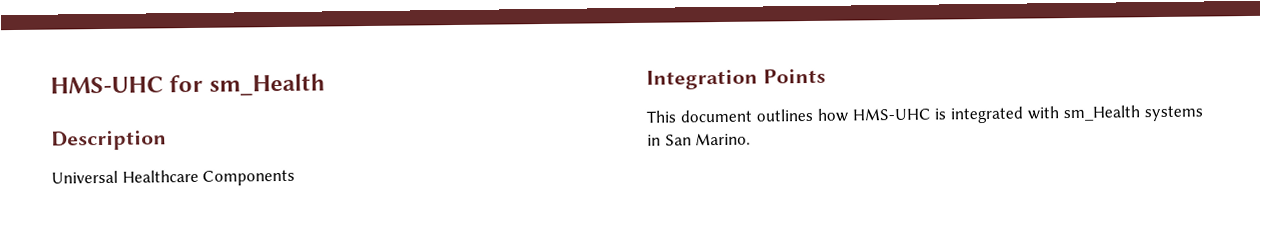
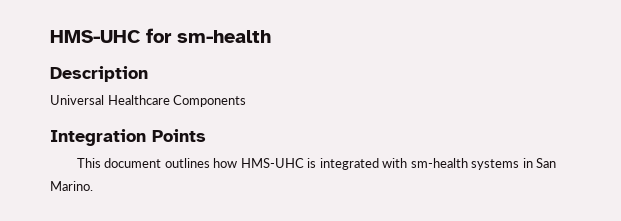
- HMS-UHC for sm_Health
+ HMS-UHC for sm-health
- This document outlines how HMS-UHC is integrated with sm_Health systems in San Marino.
+ This document outlines how HMS-UHC is integrated with sm-health systems in San Marino.

